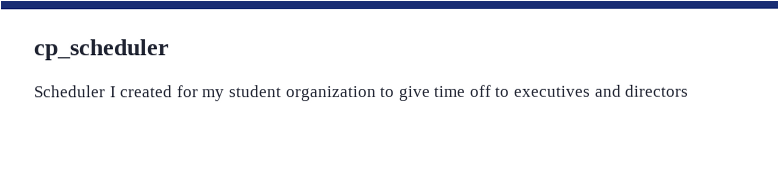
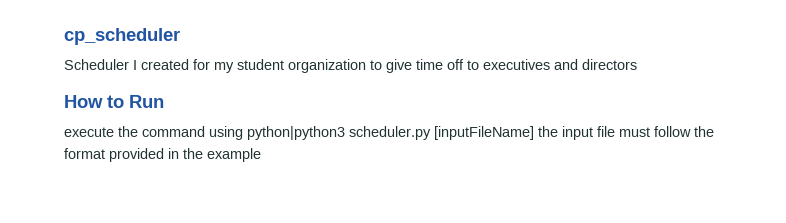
+ How to Run
+ execute the command using python|python3 scheduler.py [inputFileName] the input file must follow the format provided in the example

